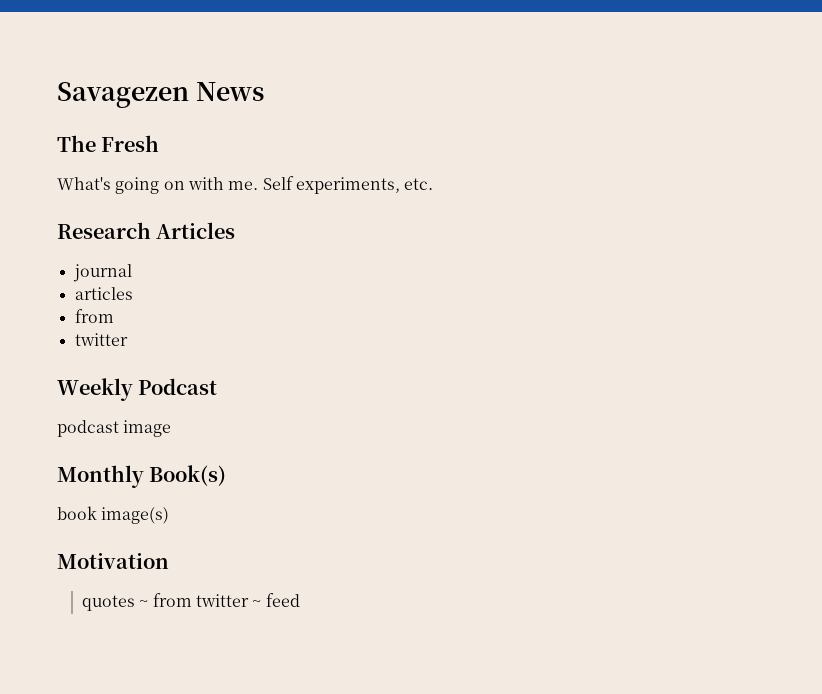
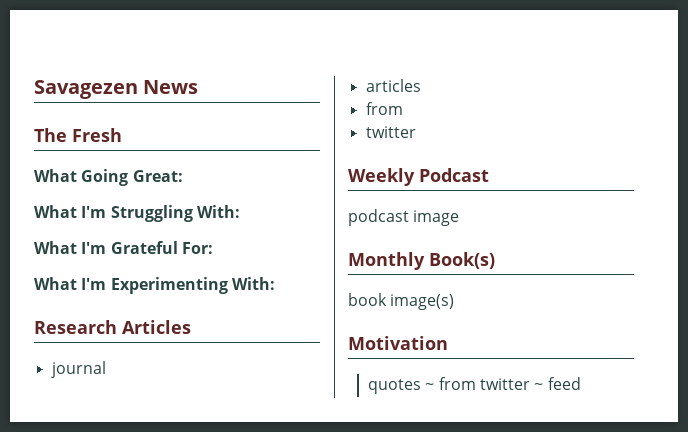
- What's going on with me. Self experiments, etc.
+ What Going Great:
+ What I'm Struggling With:
+ What I'm Grateful For:
+ What I'm Experimenting With:

